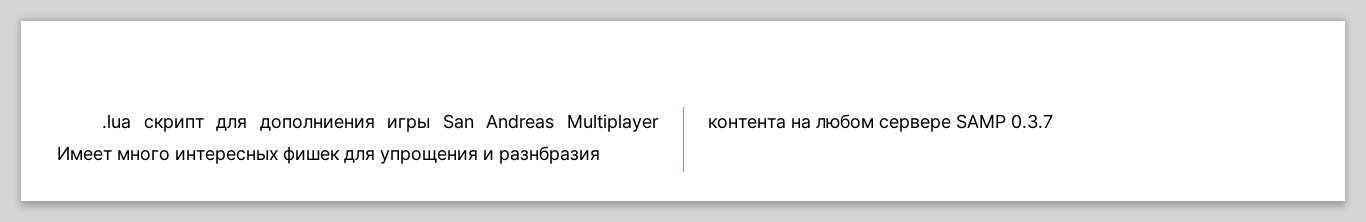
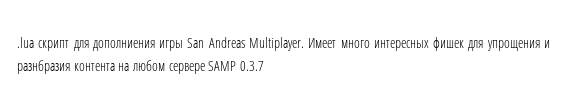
- .lua скрипт для дополниения игры San Andreas Multiplayer Имеет много интересных фишек для упрощения и разнбразия контента на любом сервере SAMP 0.3.7
+ .lua скрипт для дополниения игры San Andreas Multiplayer. Имеет много интересных фишек для упрощения и разнбразия контента на любом сервере SAMP 0.3.7

